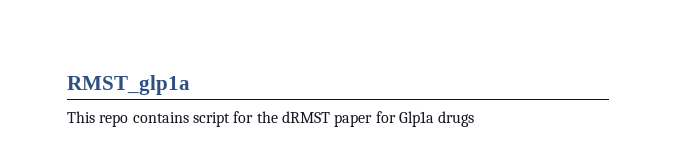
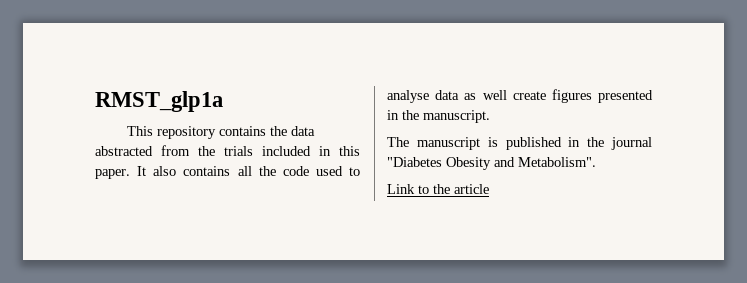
- This repo contains script for the dRMST paper for Glp1a drugs
+ This repository contains the data abstracted from the trials included in this paper. It also contains all the code used to analyse data as well create figures presented in the manuscript.
+ The manuscript is published in the journal "Diabetes Obesity and Metabolism".
+ Link to the article

